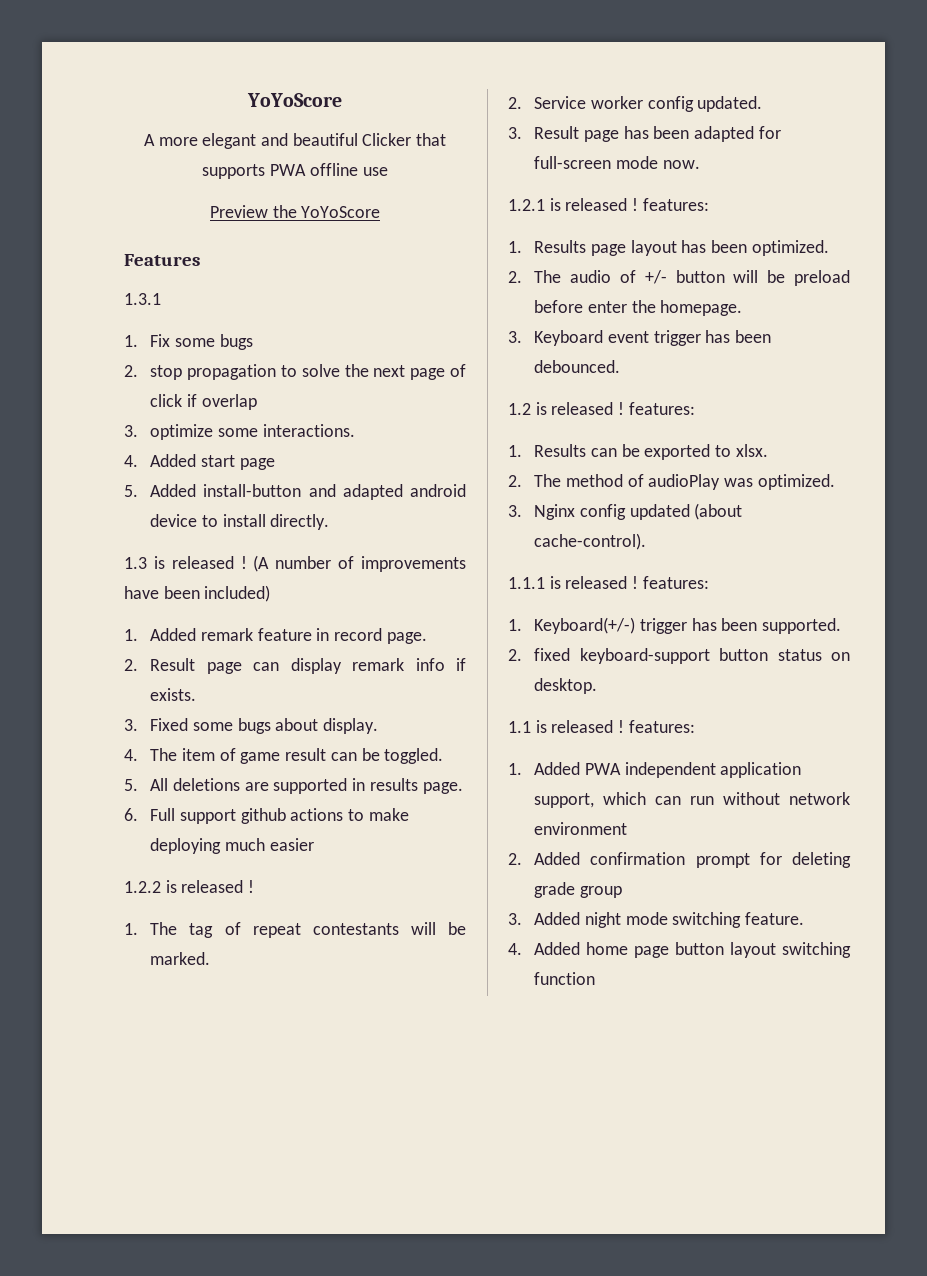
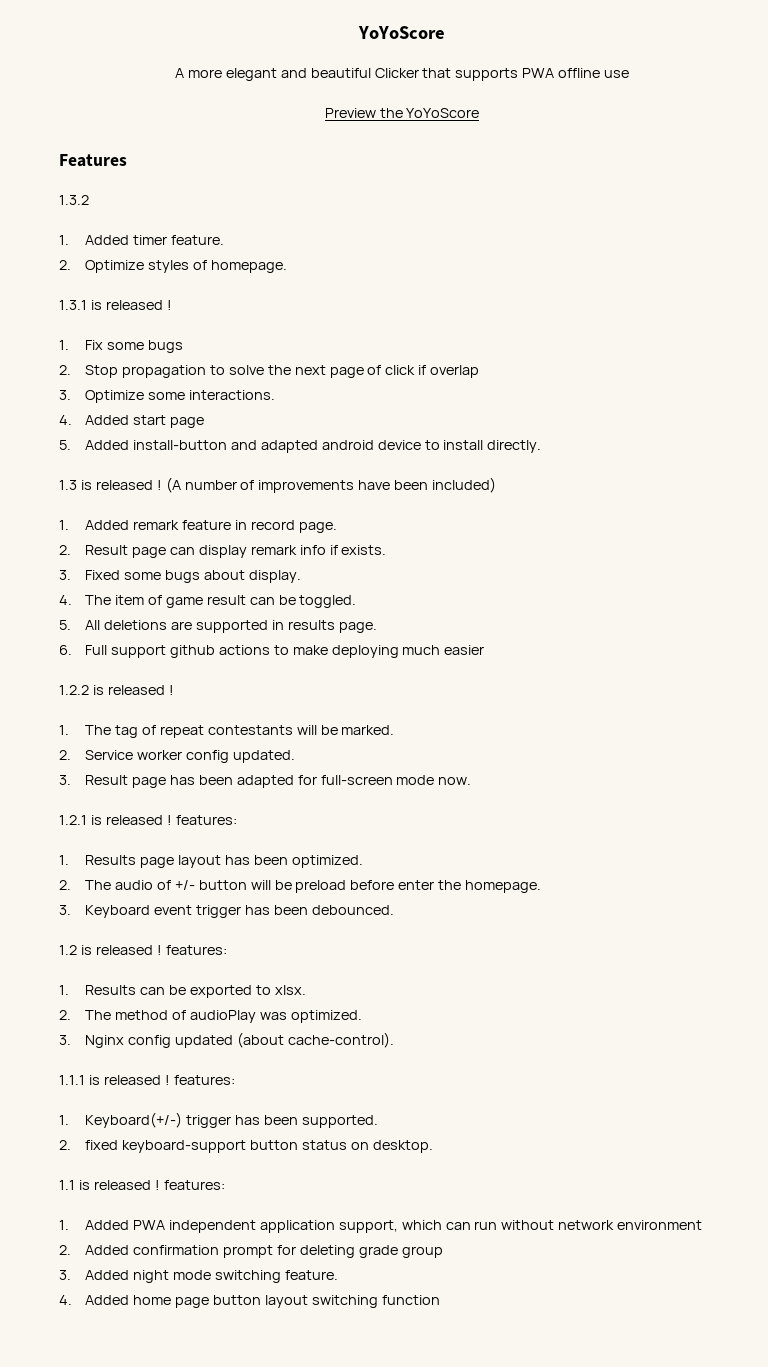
- 1.3.1
+ 1.3.2
+ 1. Added timer feature.
+ 2. Optimize styles of homepage.
+ 1.3.1 is released !
- 2. stop propagation to solve the next page of click if overlap
+ 2. Stop propagation to solve the next page of click if overlap
- 3. optimize some interactions.
+ 3. Optimize some interactions.

